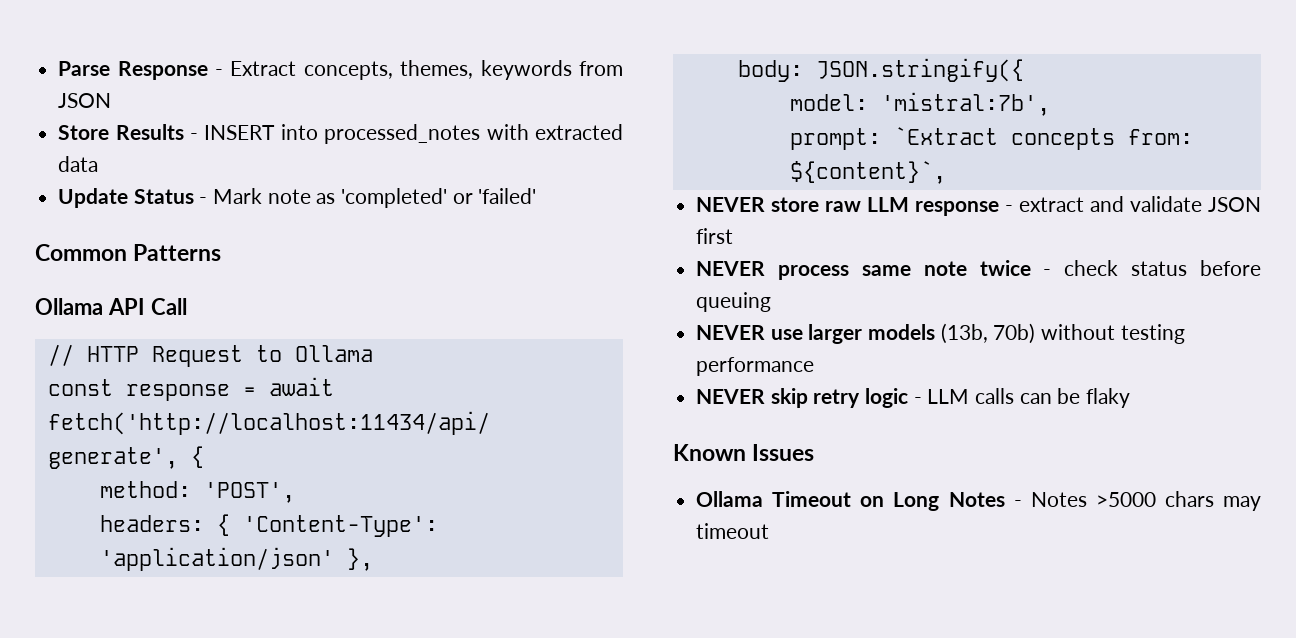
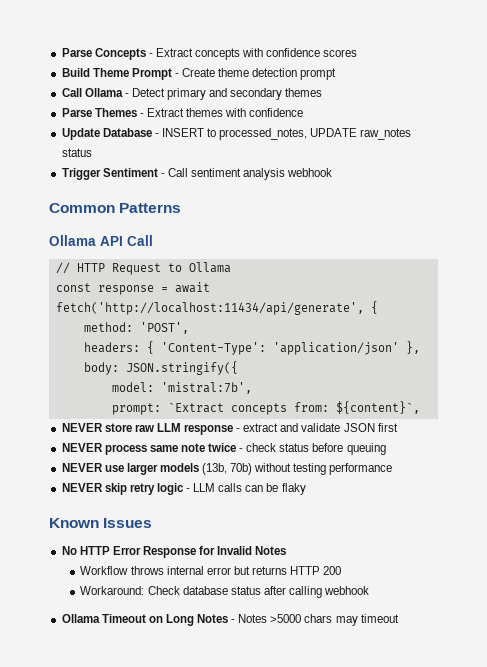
- Parse Response - Extract concepts, themes, keywords from JSON
- Store Results - INSERT into processed_notes with extracted data
- Update Status - Mark note as 'completed' or 'failed'
+ Parse Concepts - Extract concepts with confidence scores
+ Build Theme Prompt - Create theme detection prompt
+ Call Ollama - Detect primary and secondary themes
+ Parse Themes - Extract themes with confidence
+ Update Database - INSERT to processed_notes, UPDATE raw_notes status
+ Trigger Sentiment - Call sentiment analysis webhook
+ No HTTP Error Response for Invalid Notes
+ Workflow throws internal error but returns HTTP 200
+ Workaround: Check database status after calling webhook

